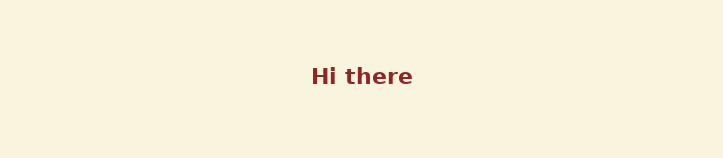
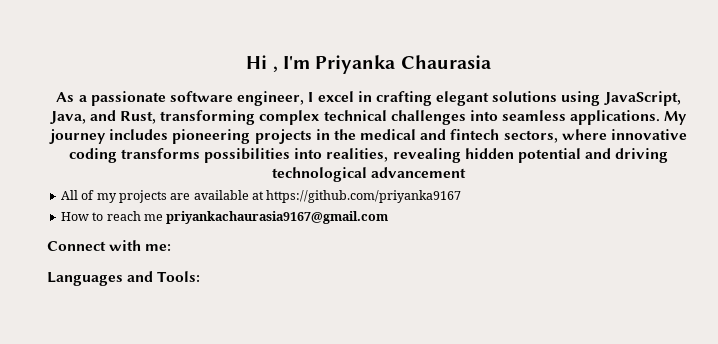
- Hi there
+ Hi , I'm Priyanka Chaurasia
+ As a passionate software engineer, I excel in crafting elegant solutions using JavaScript, Java, and Rust, transforming complex technical challenges into seamless applications. My journey includes pioneering projects in the medical and fintech sectors, where innovative coding transforms possibilities into realities, revealing hidden potential and driving technological advancement
+ All of my projects are available at https://github.com/priyanka9167
+ How to reach me priyankachaurasia9167@gmail.com
+ Connect with me:
+ Languages and Tools:

